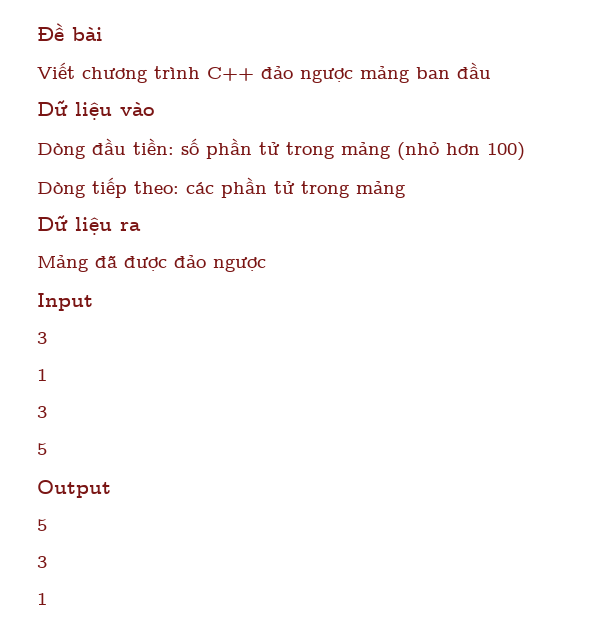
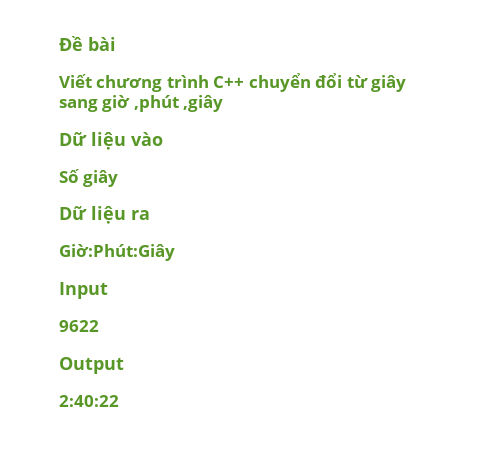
- Viết chương trình C++ đảo ngược mảng ban đầu
+ Viết chương trình C++ chuyển đổi từ giây sang giờ ,phút ,giây
  Dữ liệu vào
- Dòng đầu tiền: số phần tử trong mảng (nhỏ hơn 100)
- Dòng tiếp theo: các phần tử trong mảng
+ Số giây
  Dữ liệu ra
- Mảng đã được đảo ngược
+ Giờ:Phút:Giây
  Input
- 3
- 1
- 3
- 5
+ 9622
  Output
- 5
- 3
- 1
+ 2:40:22

